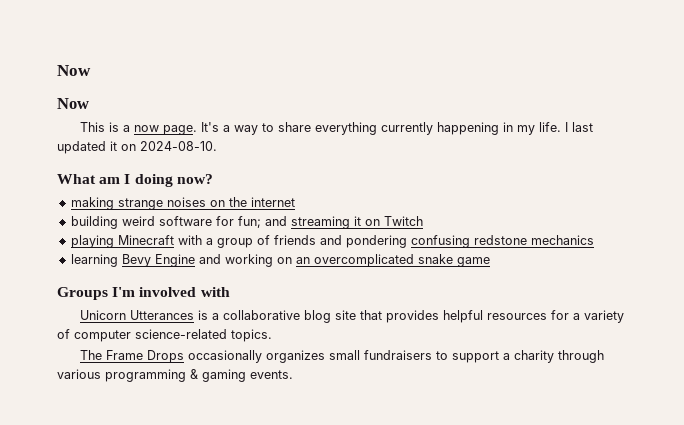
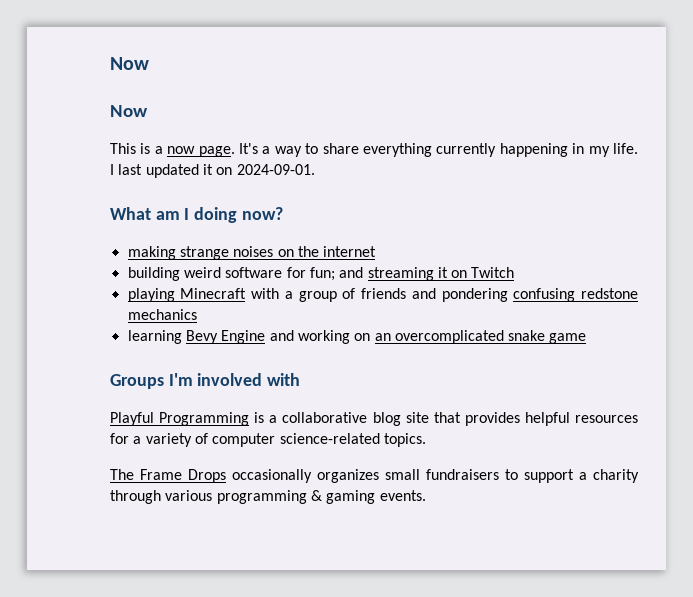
- I last updated it on 2024-08-10.
+ I last updated it on 2024-09-01.
- Unicorn Utterances is a collaborative blog site that provides helpful resources for a variety of computer science-related topics.
+ Playful Programming is a collaborative blog site that provides helpful resources for a variety of computer science-related topics.

